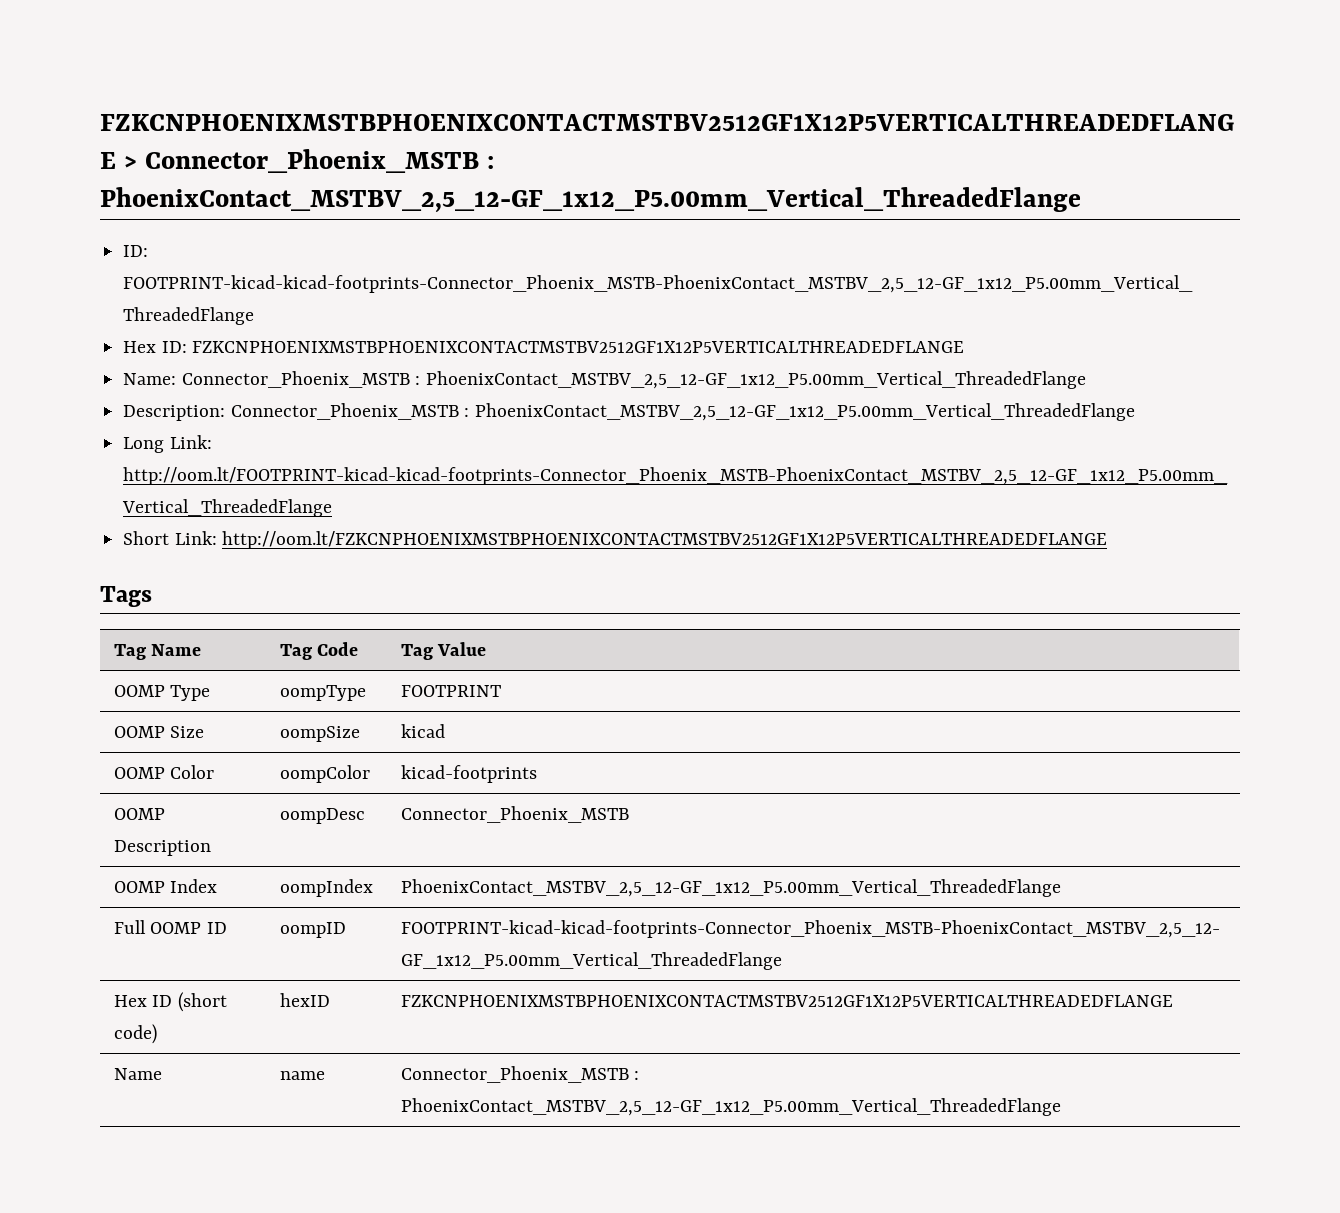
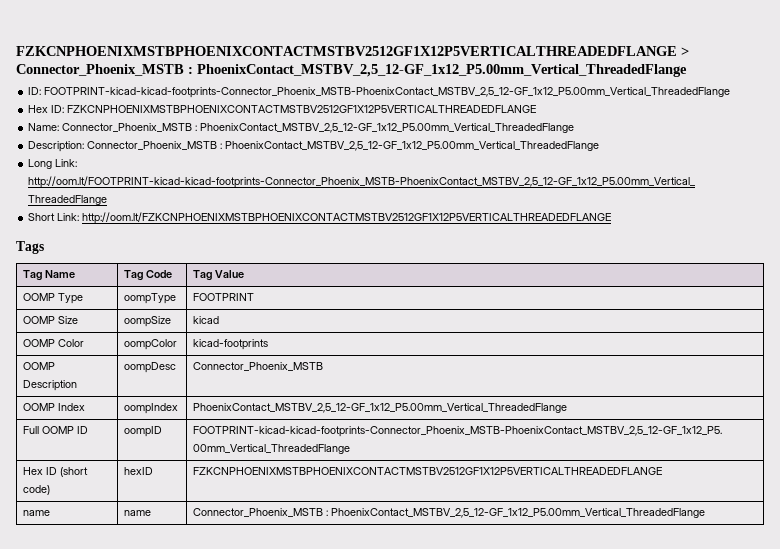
- Name | name | Connector_Phoenix_MSTB : PhoenixContact_MSTBV_2,5_12-GF_1x12_P5.00mm_Vertical_ThreadedFlange
+ name | name | Connector_Phoenix_MSTB : PhoenixContact_MSTBV_2,5_12-GF_1x12_P5.00mm_Vertical_ThreadedFlange

